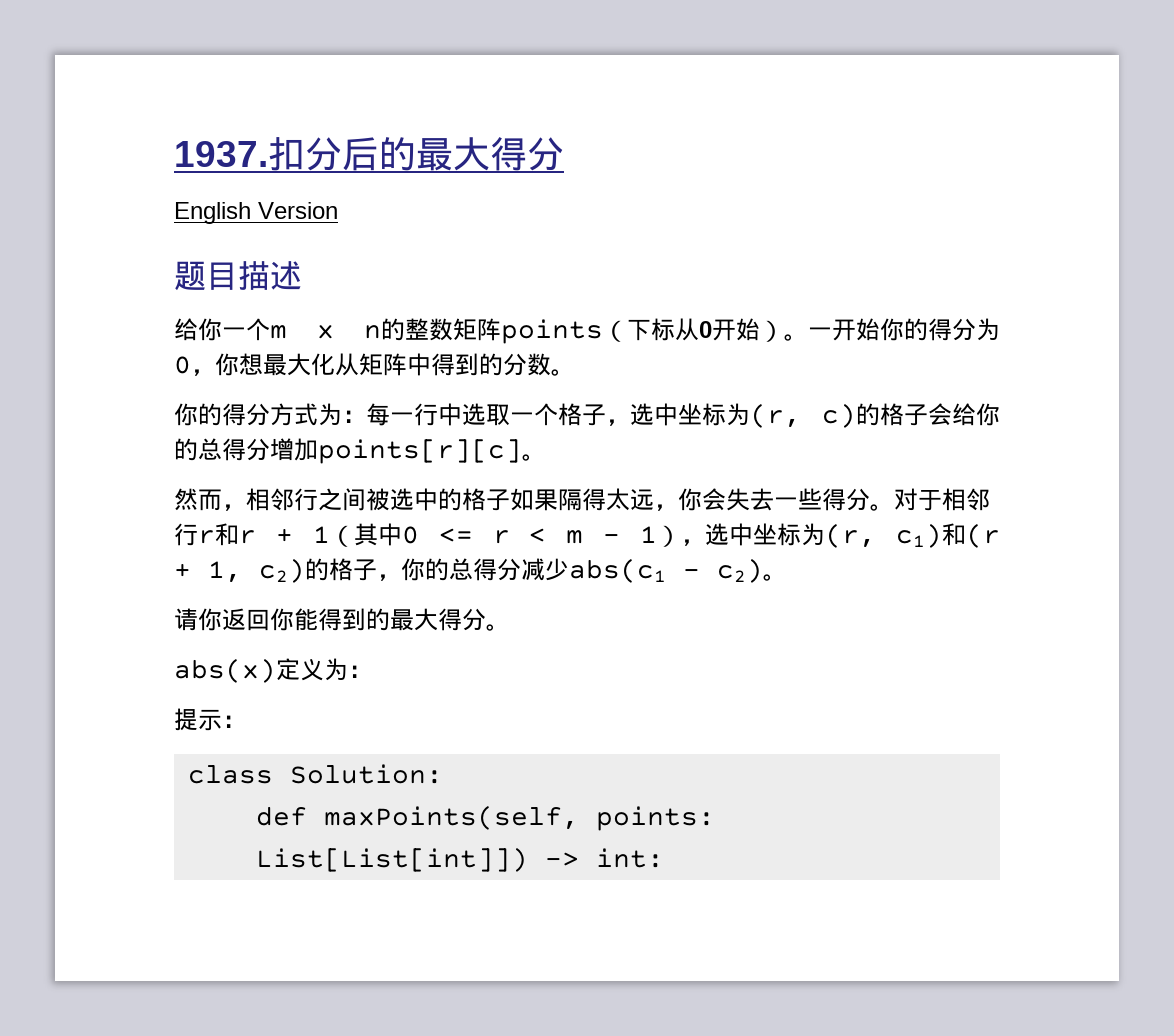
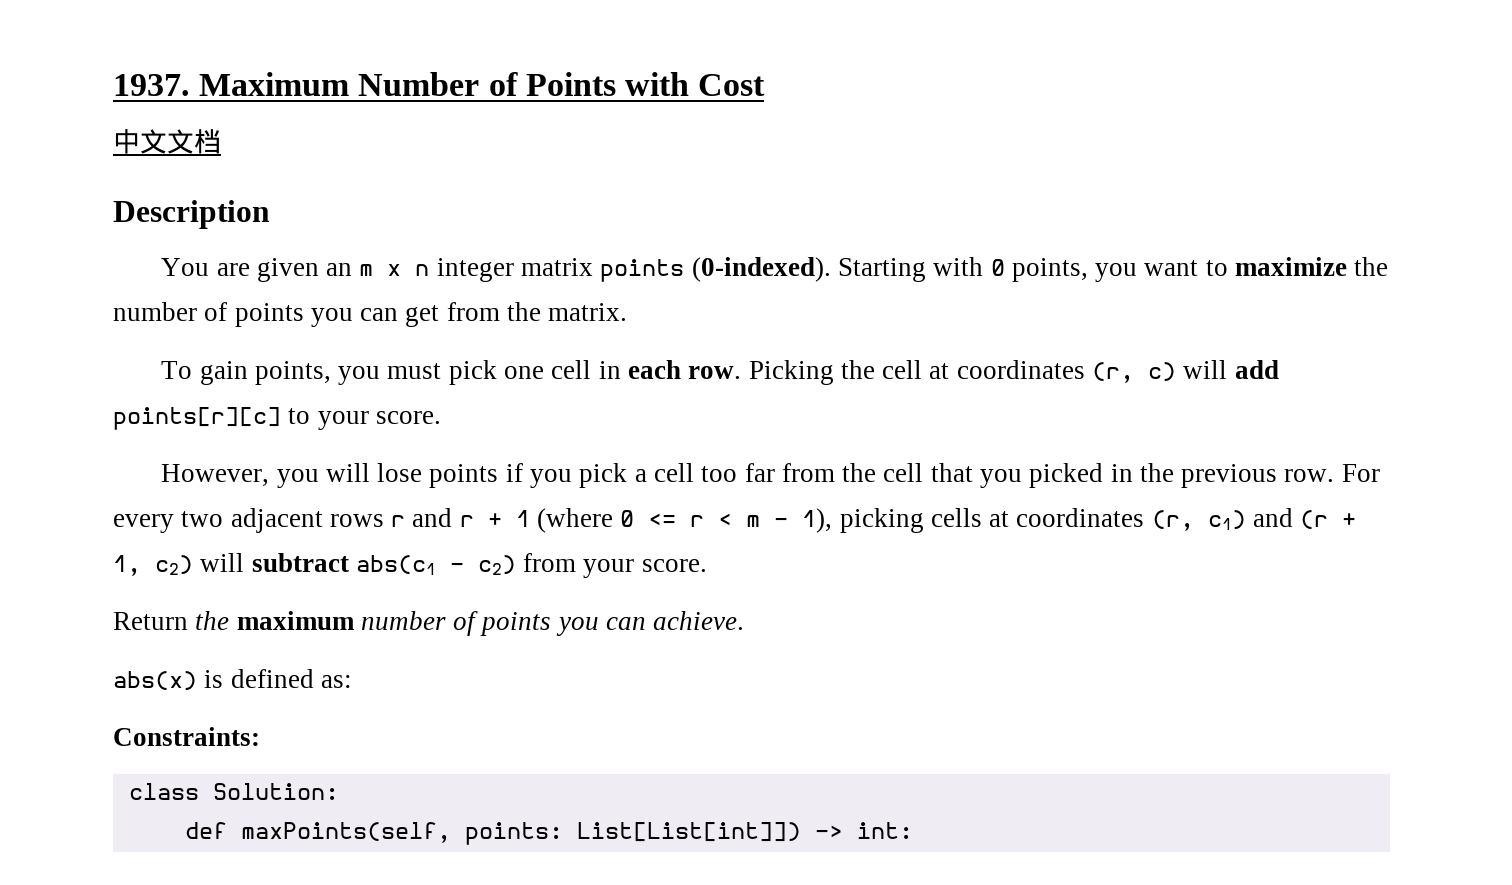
- 扣分后的最大得分
- English Version
- 题目描述
- 给你一个m x n的整数矩阵points（下标从0开始）。一开始你的得分为0，你想最大化从矩阵中得到的分数。
- 你的得分方式为：每一行中选取一个格子，选中坐标为(r, c)的格子会给你的总得分增加points[r][c]。
- 然而，相邻行之间被选中的格子如果隔得太远，你会失去一些得分。对于相邻行r和r + 1（其中0 <= r < m - 1），选中坐标为(r, c1)和(r + 1, c2)的格子，你的总得分减少abs(c1 - c2)。
- 请你返回你能得到的最大得分。
- abs(x)定义为：
- 提示：
+ Maximum Number of Points with Cost
+ 中文文档
+ Description
+ You are given an m x n integer matrix points (0-indexed). Starting with 0 points, you want to maximize the number of points you can get from the matrix.
+ To gain points, you must pick one cell in each row. Picking the cell at coordinates (r, c) will add points[r][c] to your score.
+ However, you will lose points if you pick a cell too far from the cell that you picked in the previous row. For every two adjacent rows r and r + 1 (where 0 <= r < m - 1), picking cells at coordinates (r, c1) and (r + 1, c2) will subtract abs(c1 - c2) from your score.
+ Return the maximum number of points you can achieve.
+ abs(x) is defined as:
+ Constraints:

